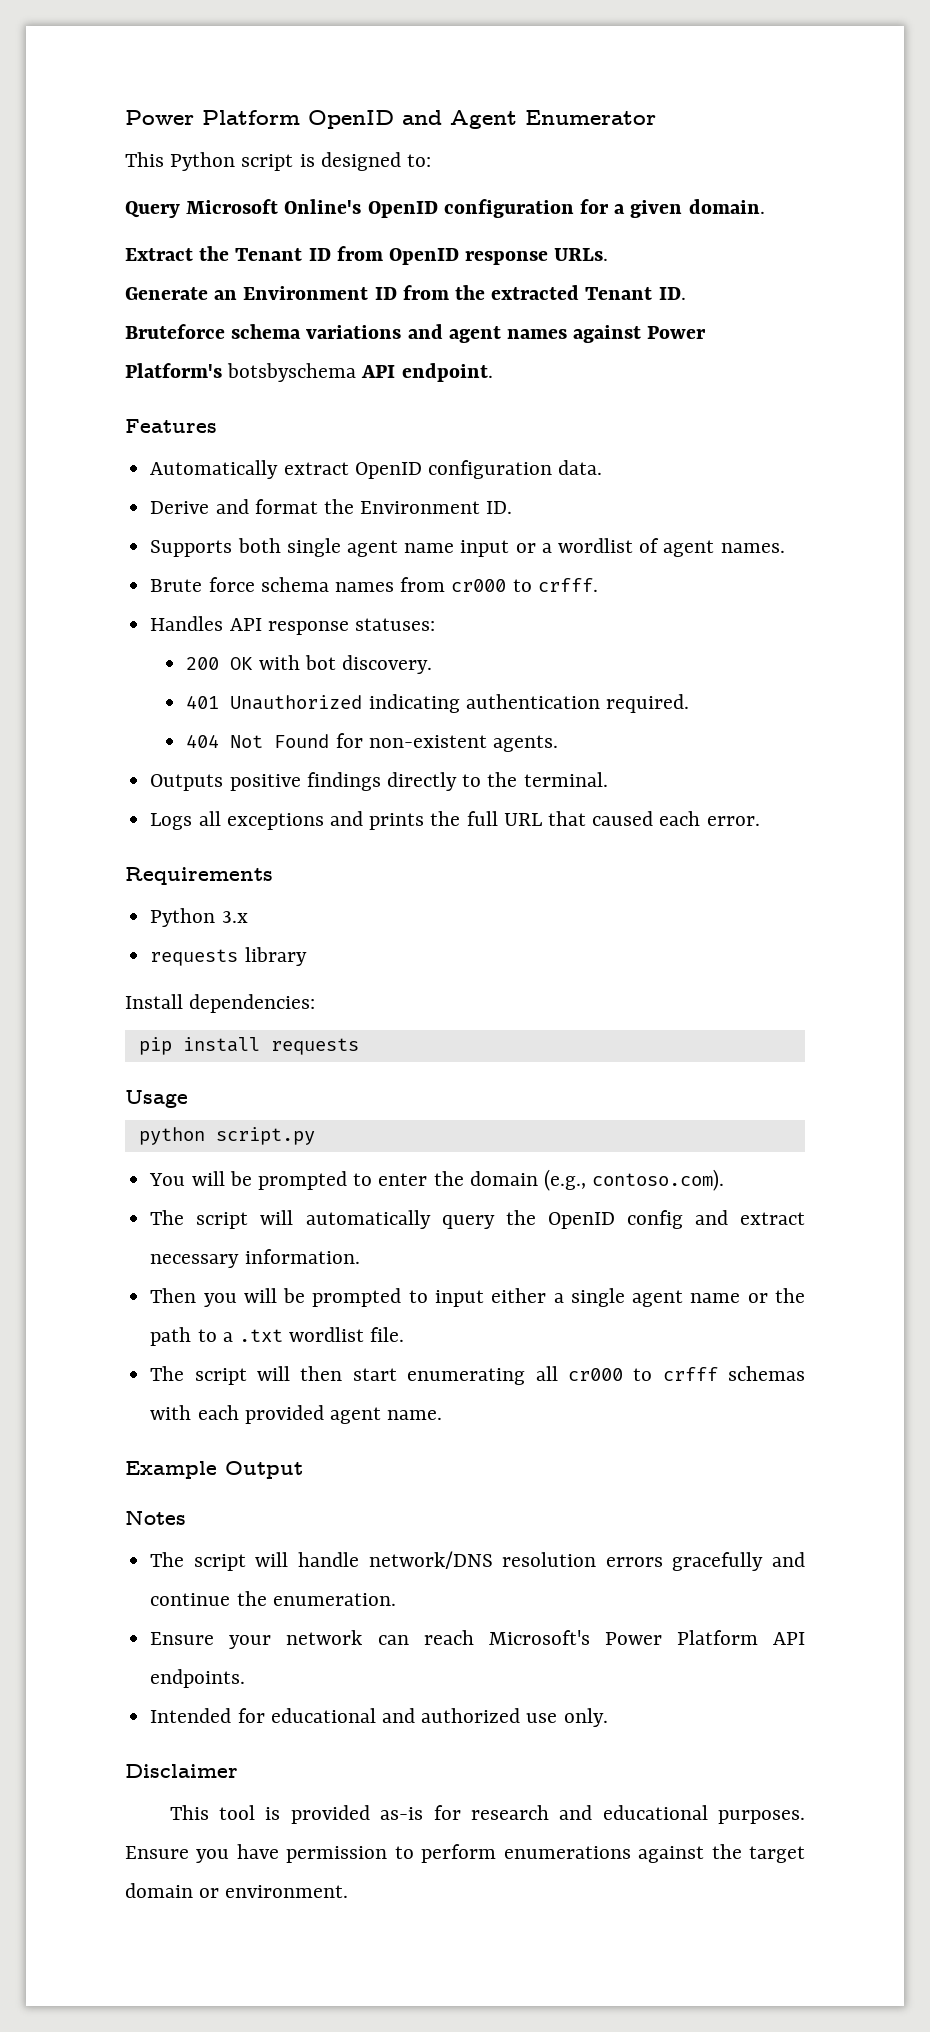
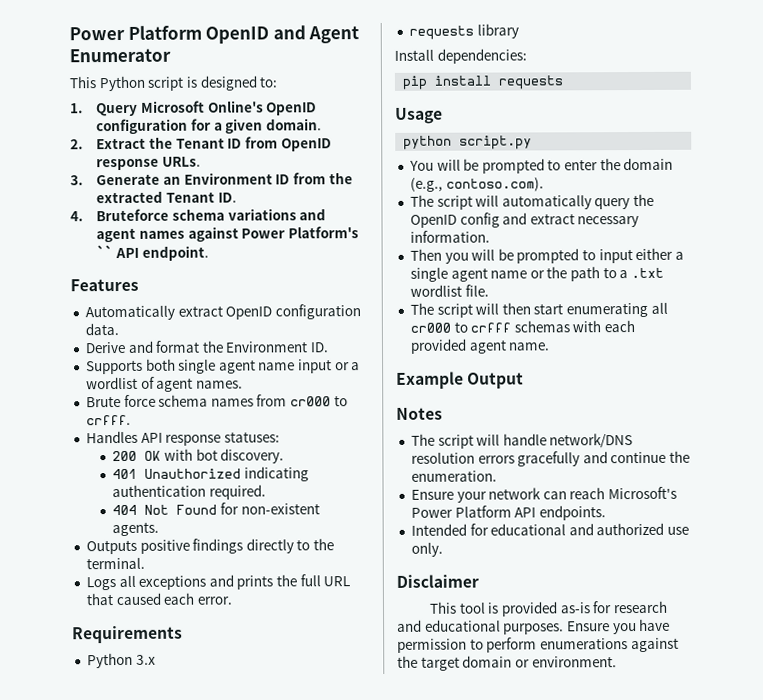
- Query Microsoft Online's OpenID configuration for a given domain.
+ 1. Query Microsoft Online's OpenID configuration for a given domain.
- Extract the Tenant ID from OpenID response URLs.
+ 2. Extract the Tenant ID from OpenID response URLs.
- Generate an Environment ID from the extracted Tenant ID.
+ 3. Generate an Environment ID from the extracted Tenant ID.
- Bruteforce schema variations and agent names against Power Platform's botsbyschema API endpoint.
+ 4. Bruteforce schema variations and agent names against Power Platform's `` API endpoint.

